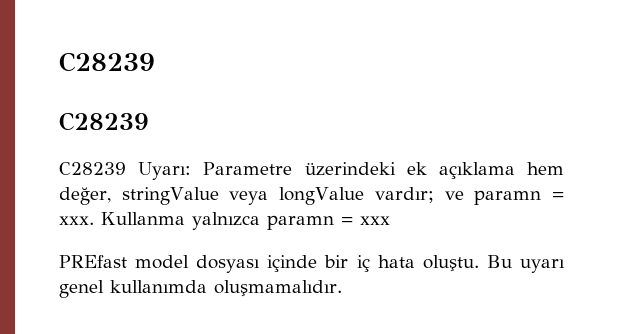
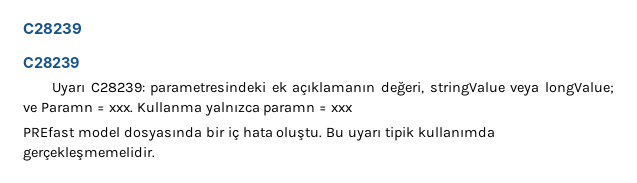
- C28239 Uyarı: Parametre üzerindeki ek açıklama hem değer, stringValue veya longValue vardır; ve paramn = xxx.
+ Uyarı C28239: parametresindeki ek açıklamanın değeri, stringValue veya longValue; ve Paramn = xxx.
- PREfast model dosyası içinde bir iç hata oluştu.
+ PREfast model dosyasında bir iç hata oluştu.
- Bu uyarı genel kullanımda oluşmamalıdır.
+ Bu uyarı tipik kullanımda gerçekleşmemelidir.

